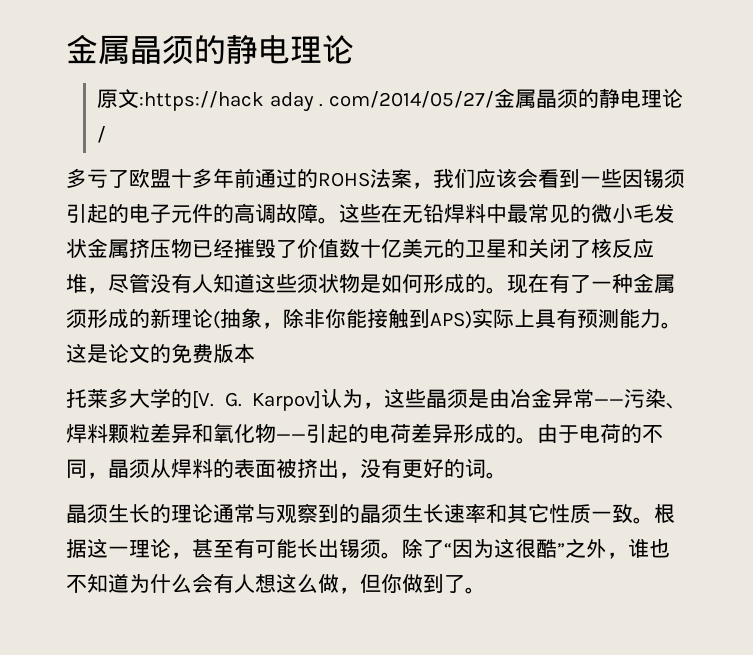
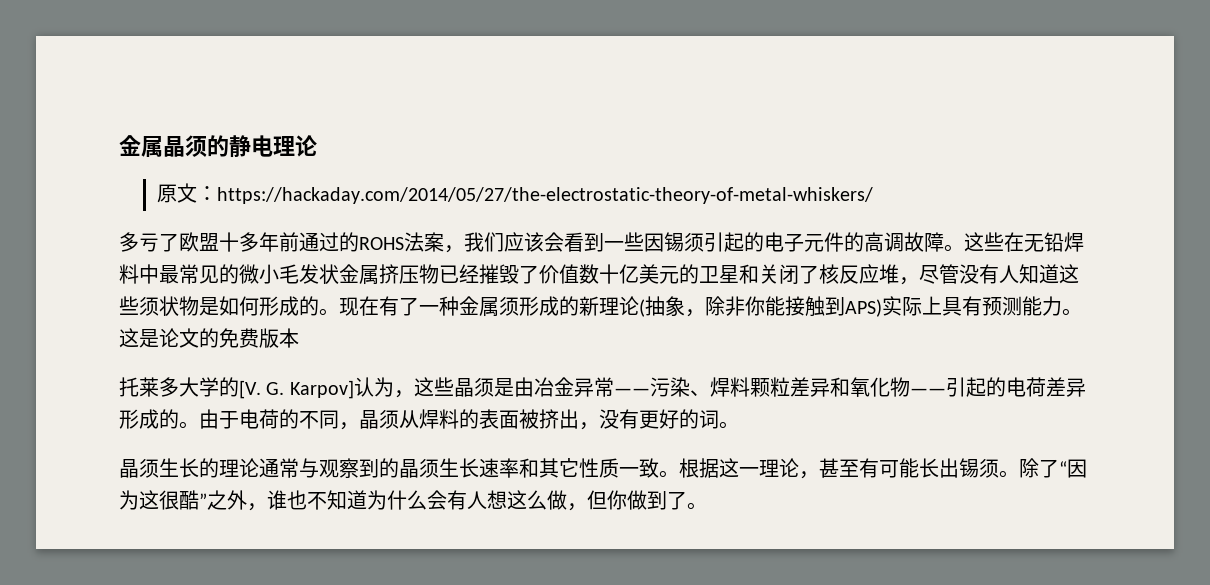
- 原文:https://hack aday . com/2014/05/27/金属晶须的静电理论/
+ 原文：https://hackaday.com/2014/05/27/the-electrostatic-theory-of-metal-whiskers/

